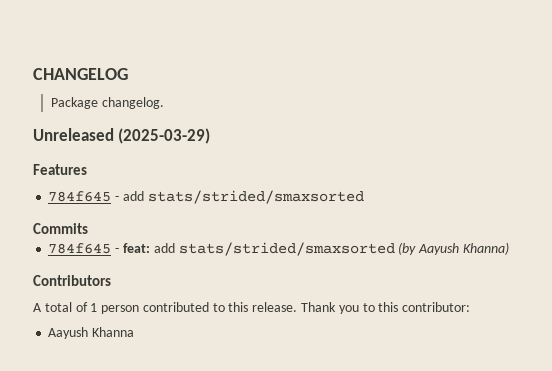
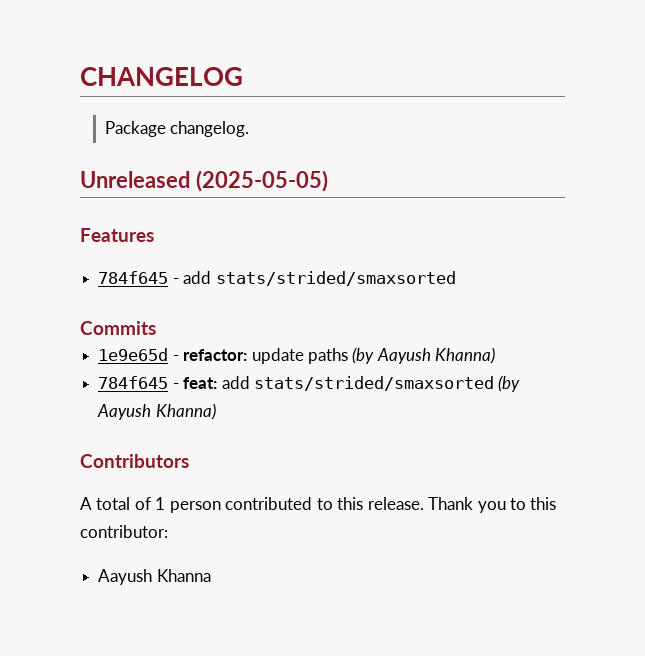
- Unreleased (2025-03-29)
+ Unreleased (2025-05-05)
+ 1e9e65d - refactor: update paths (by Aayush Khanna)

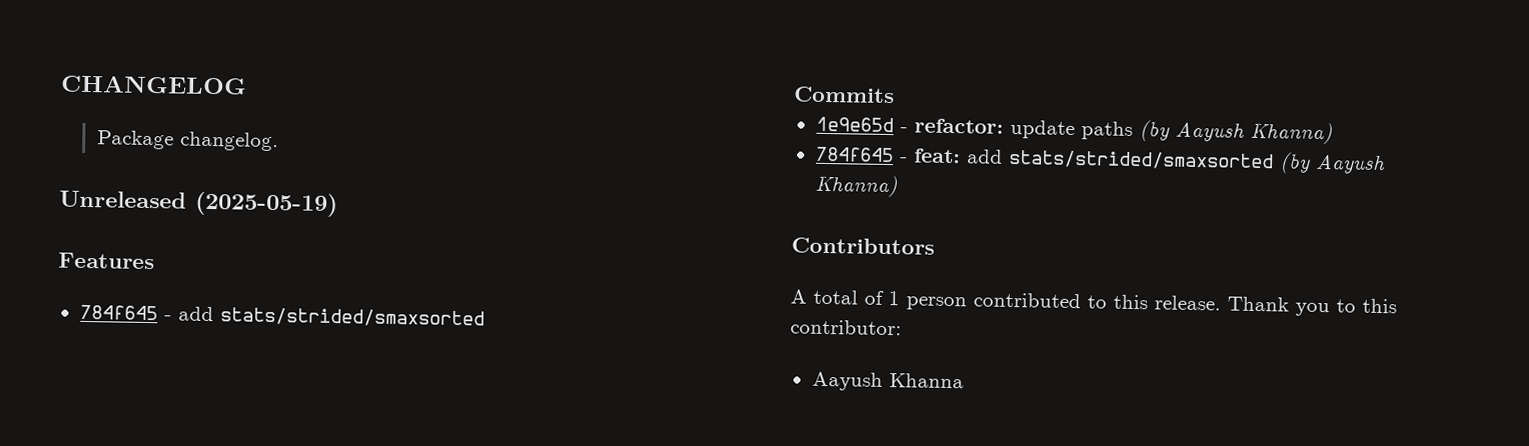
- Unreleased (2025-05-05)
+ Unreleased (2025-05-19)

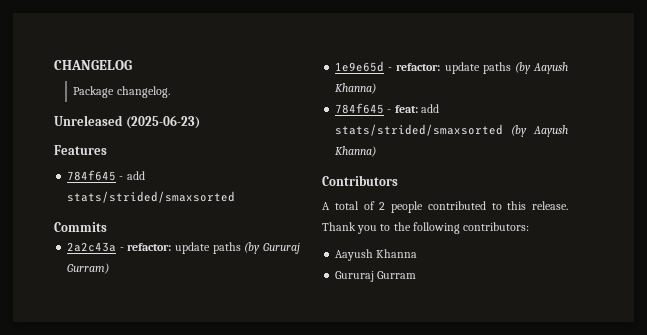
- Unreleased (2025-05-19)
+ Unreleased (2025-06-23)
+ 2a2c43a - refactor: update paths (by Gururaj Gurram)
- A total of 1 person contributed to this release.
+ A total of 2 people contributed to this release.
- Thank you to this contributor:
+ Thank you to the following contributors:
+ Gururaj Gurram

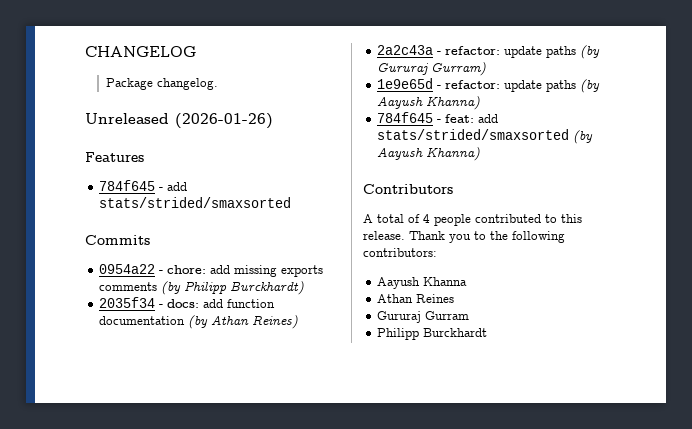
- Unreleased (2025-06-23)
+ Unreleased (2026-01-26)
+ 0954a22 - chore: add missing exports comments (by Philipp Burckhardt)
+ 2035f34 - docs: add function documentation (by Athan Reines)
- A total of 2 people contributed to this release.
+ A total of 4 people contributed to this release.
+ Athan Reines
+ Philipp Burckhardt

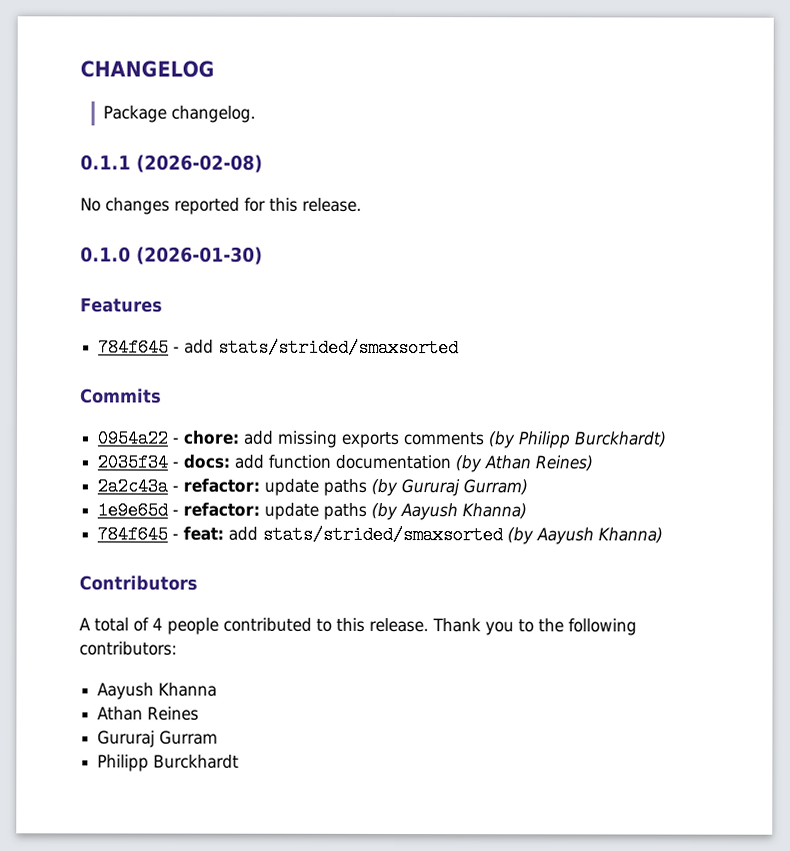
- Unreleased (2026-01-26)
+ 0.1.1 (2026-02-08)
+ No changes reported for this release.
+ 0.1.0 (2026-01-30)

